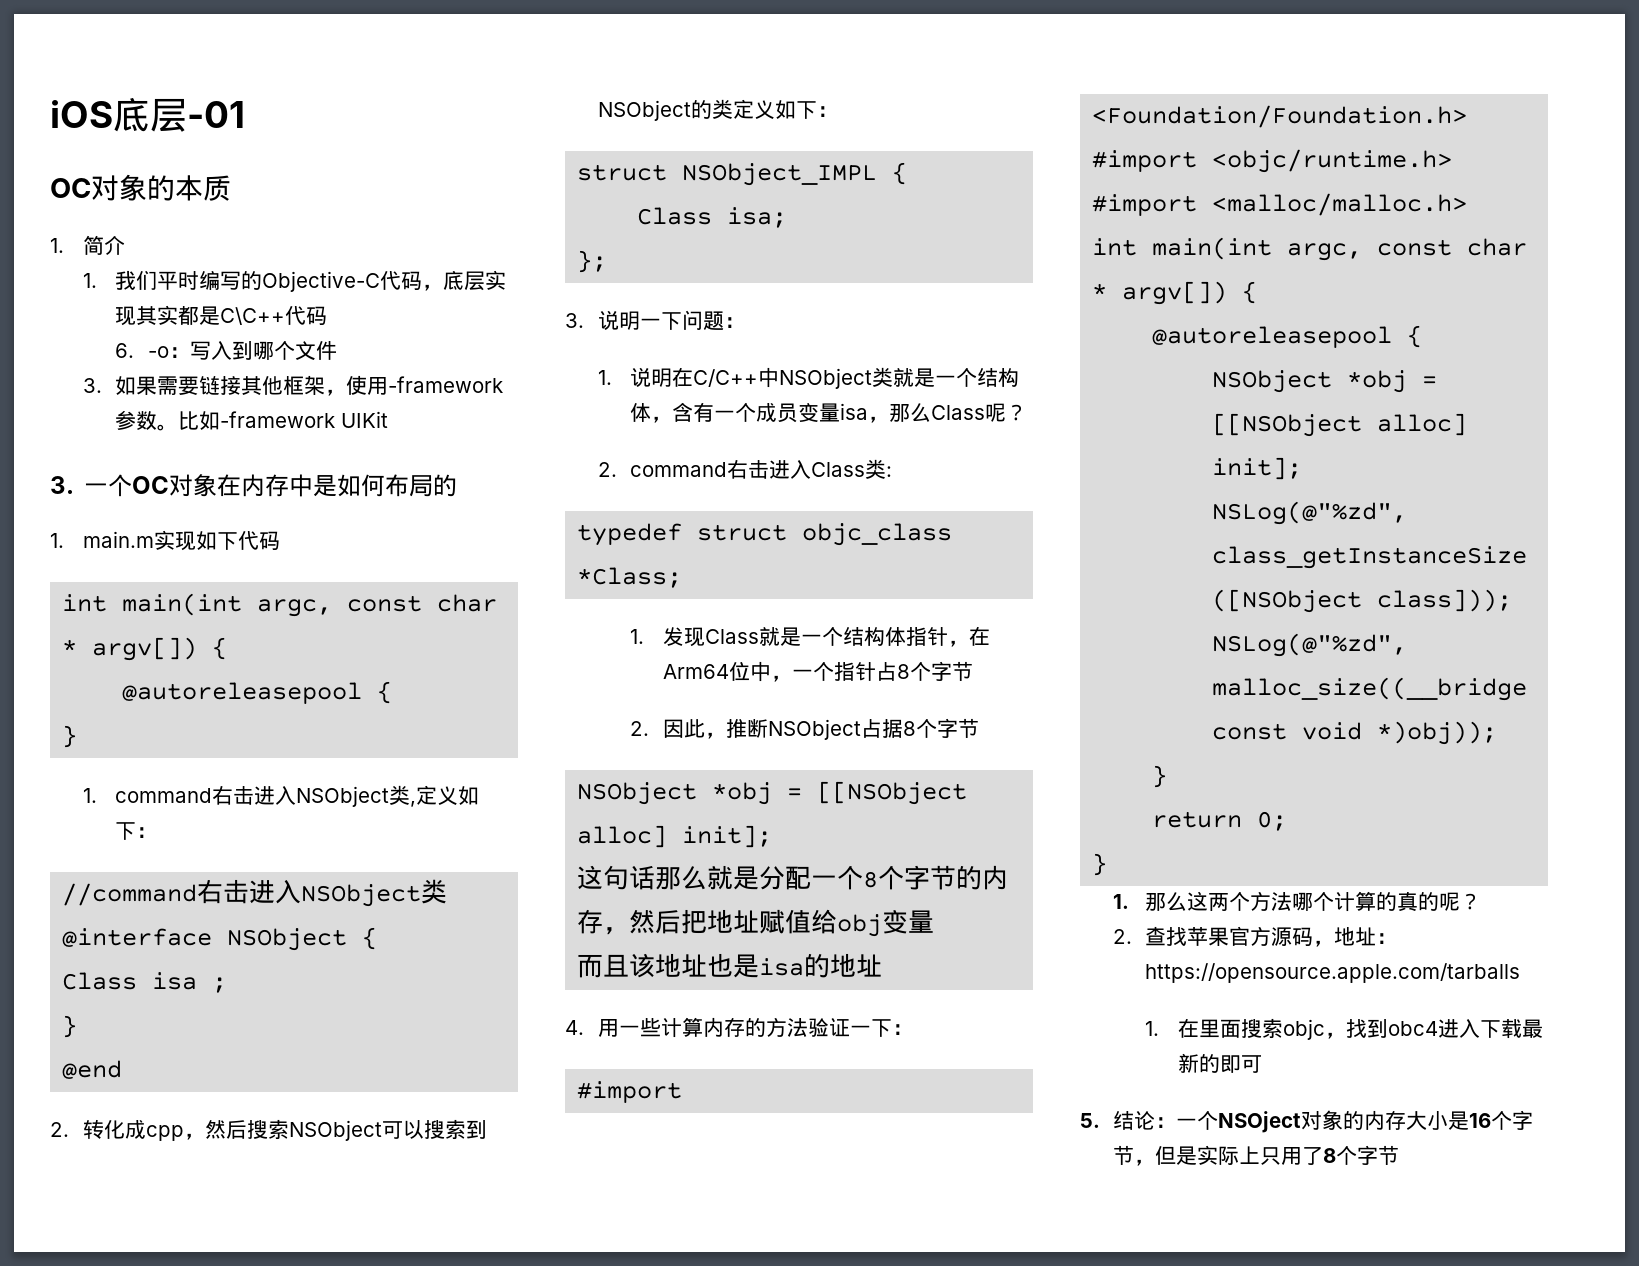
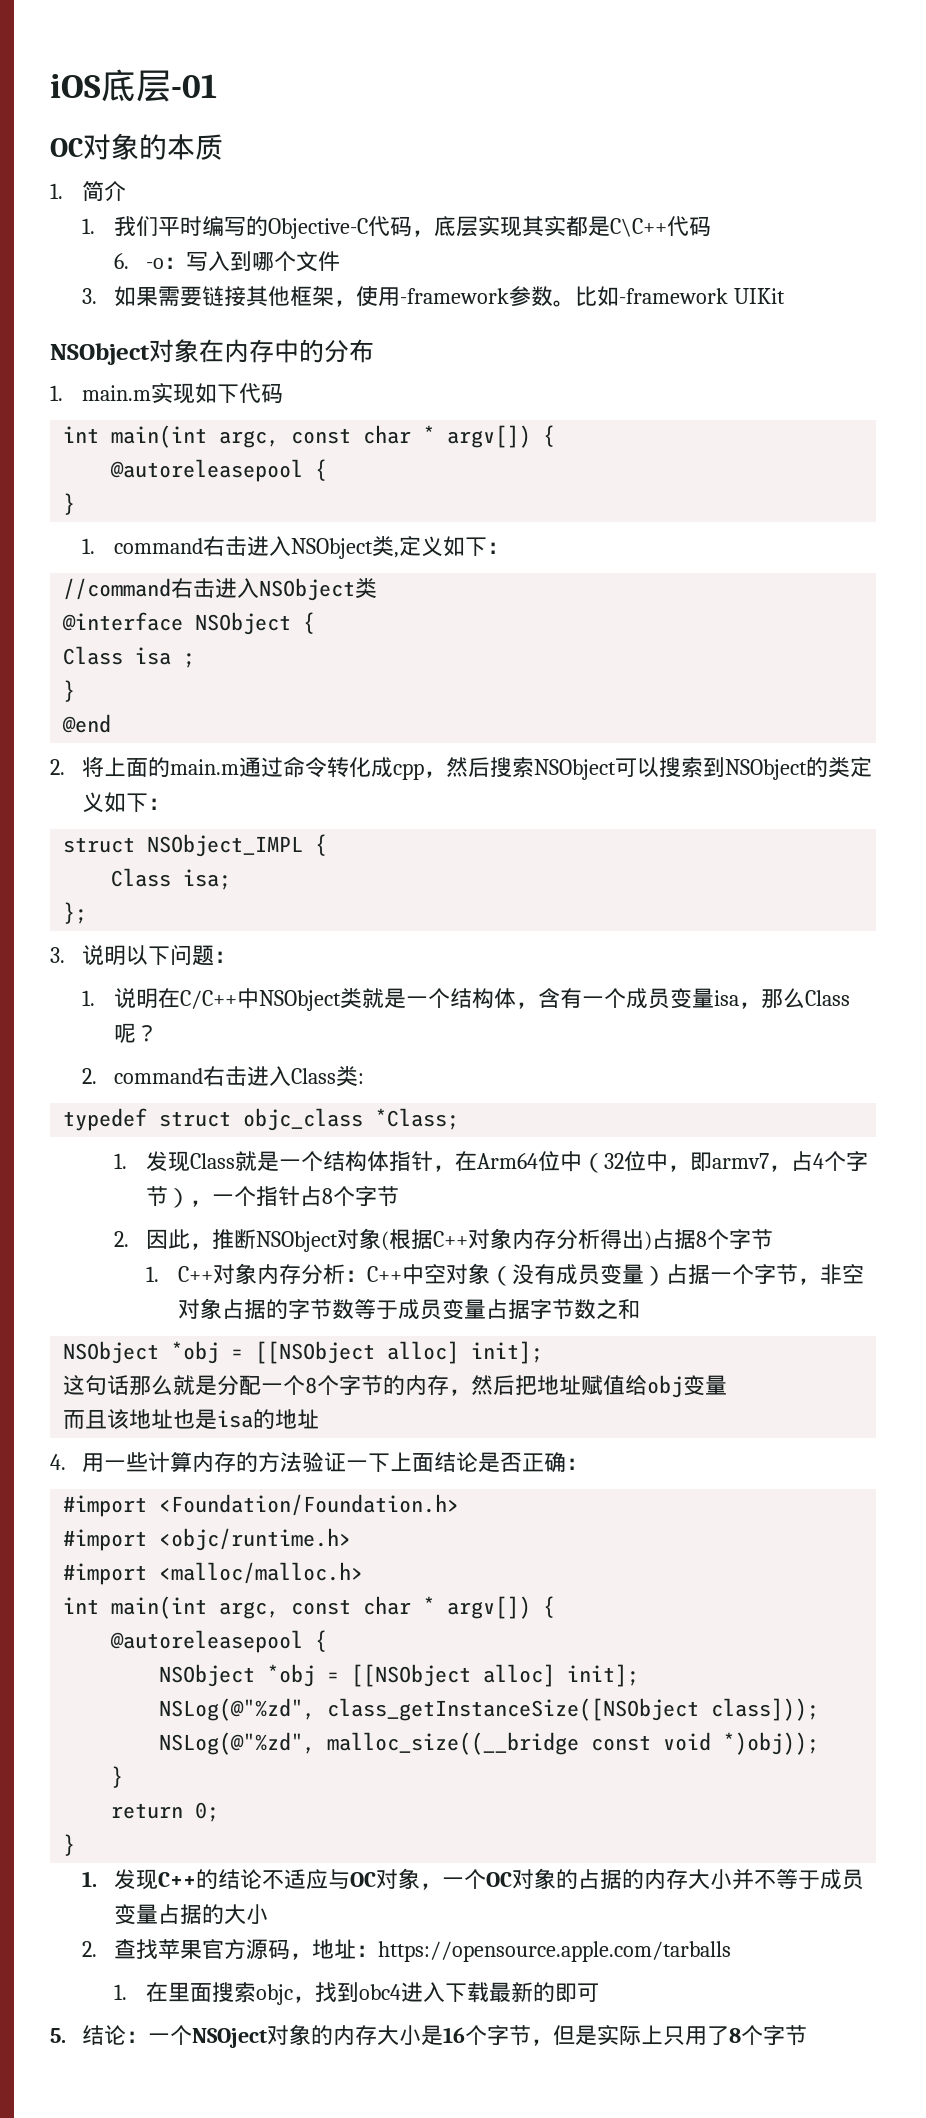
- 3.一个OC对象在内存中是如何布局的
+ NSObject对象在内存中的分布
- 2.转化成cpp，然后搜索NSObject可以搜索到NSObject的类定义如下：
+ 2.将上面的main.m通过命令转化成cpp，然后搜索NSObject可以搜索到NSObject的类定义如下：
- 3.说明一下问题：
+ 3.说明以下问题：
- 1.发现Class就是一个结构体指针，在Arm64位中，一个指针占8个字节
+ 1.发现Class就是一个结构体指针，在Arm64位中（32位中，即armv7，占4个字节），一个指针占8个字节
- 2.因此，推断NSObject占据8个字节
+ 2.因此，推断NSObject对象(根据C++对象内存分析得出)占据8个字节
+ 1. C++对象内存分析：C++中空对象（没有成员变量）占据一个字节，非空对象占据的字节数等于成员变量占据字节数之和
- 4.用一些计算内存的方法验证一下：
+ 4.用一些计算内存的方法验证一下上面结论是否正确：
- 1.那么这两个方法哪个计算的真的呢？
+ 1.发现C++的结论不适应与OC对象，一个OC对象的占据的内存大小并不等于成员变量占据的大小

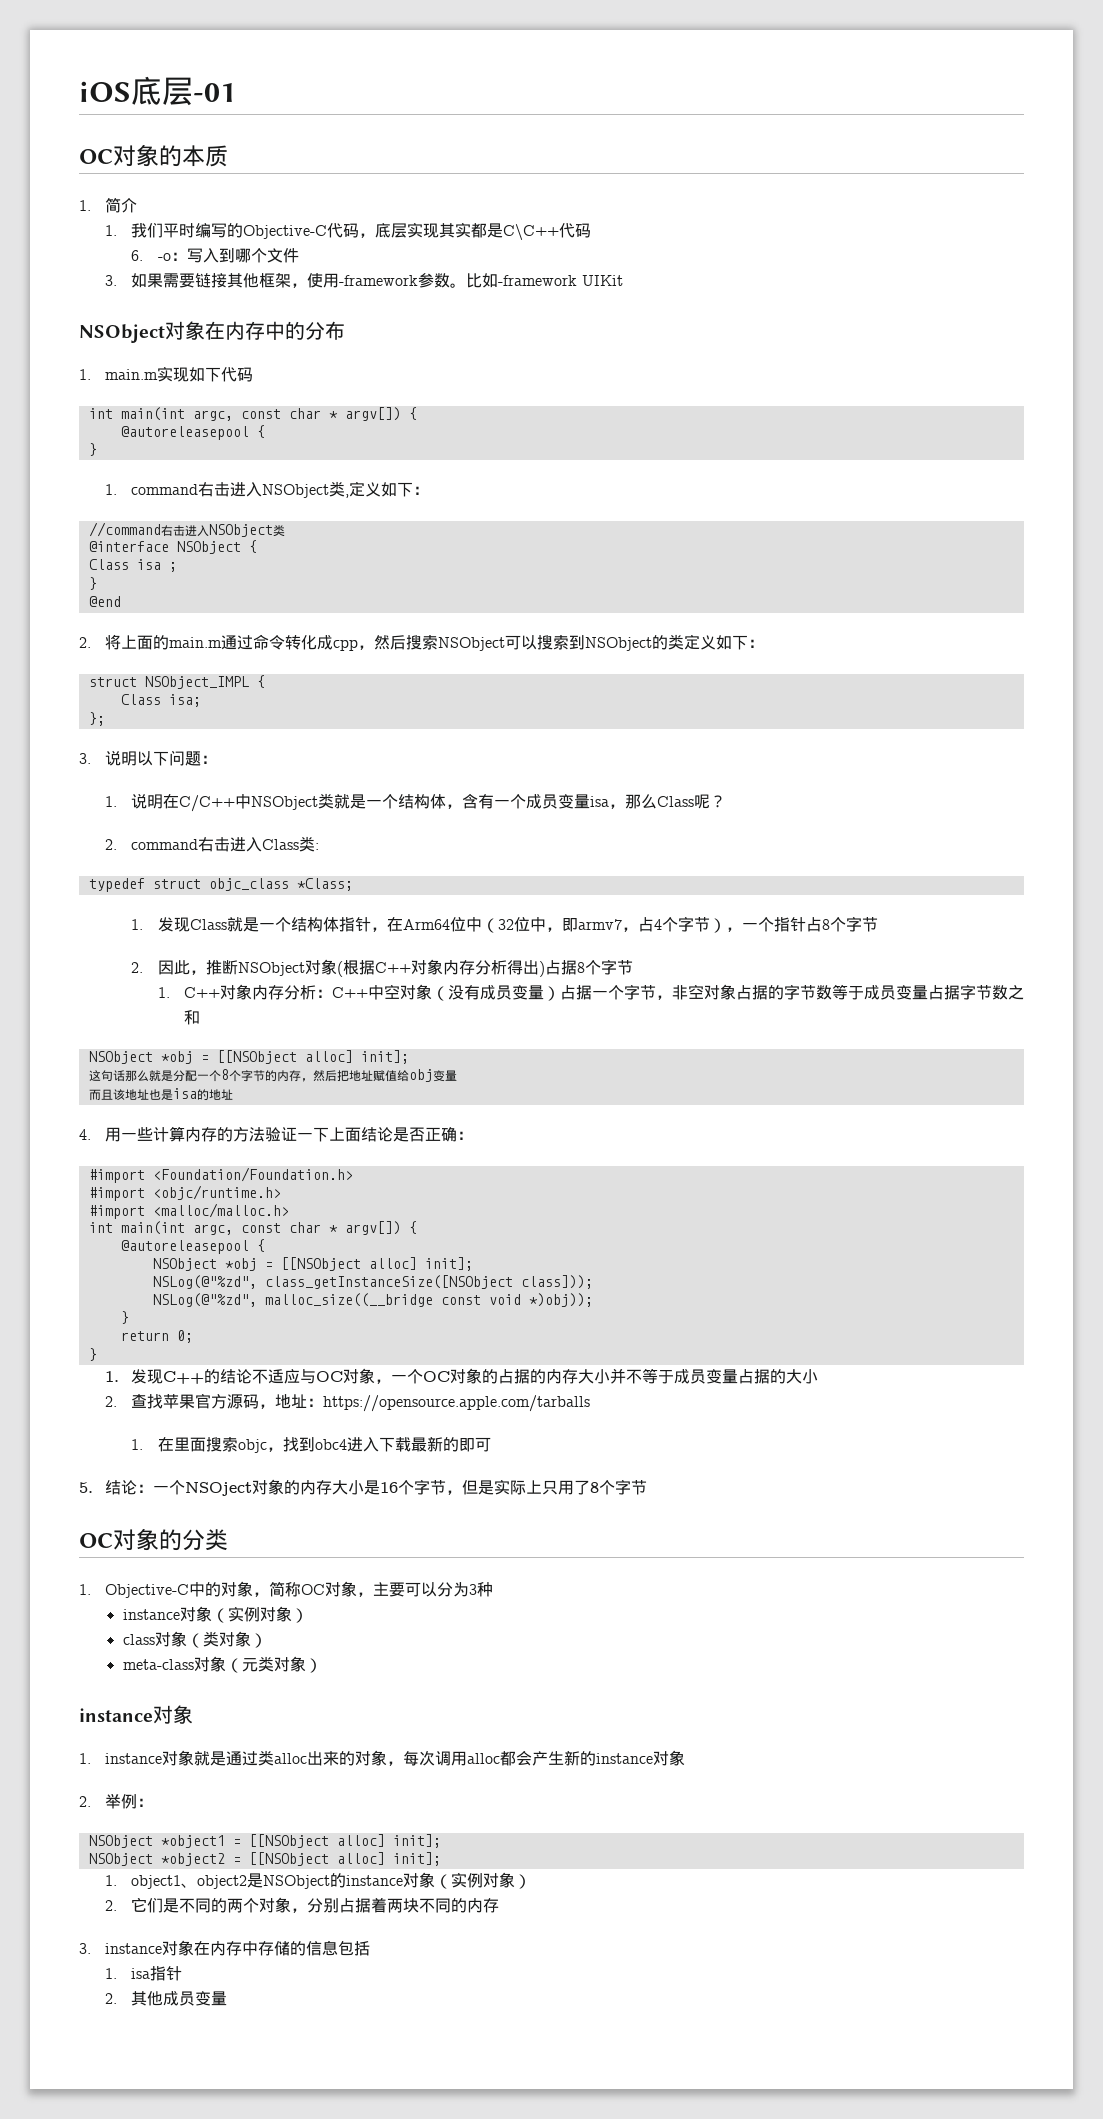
+ OC对象的分类
+ 1. Objective-C中的对象，简称OC对象，主要可以分为3种
+ instance对象（实例对象）
+ class对象（类对象）
+ meta-class对象（元类对象）
+ instance对象
+ 1. instance对象就是通过类alloc出来的对象，每次调用alloc都会产生新的instance对象
+ 2.举例：
+ NSObject *object1 = [[NSObject alloc] init];
+ NSObject *object2 = [[NSObject alloc] init];
+ 1. object1、object2是NSObject的instance对象（实例对象）
+ 2.它们是不同的两个对象，分别占据着两块不同的内存
+ 3. instance对象在内存中存储的信息包括
+ 1. isa指针
+ 2.其他成员变量

